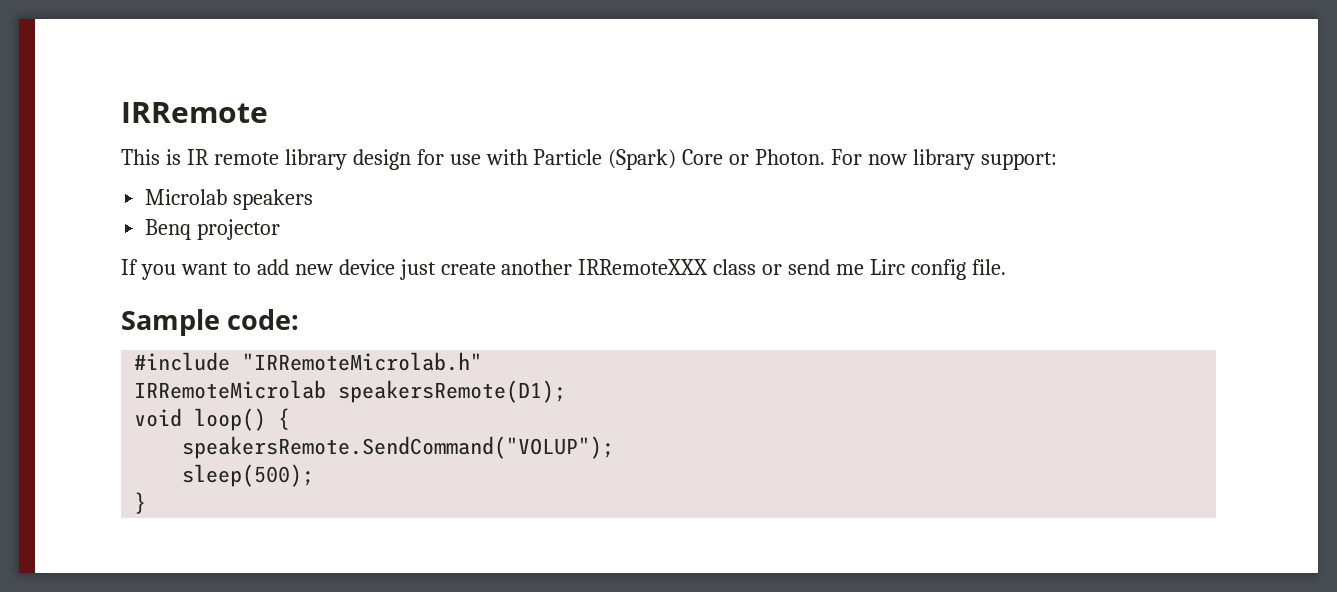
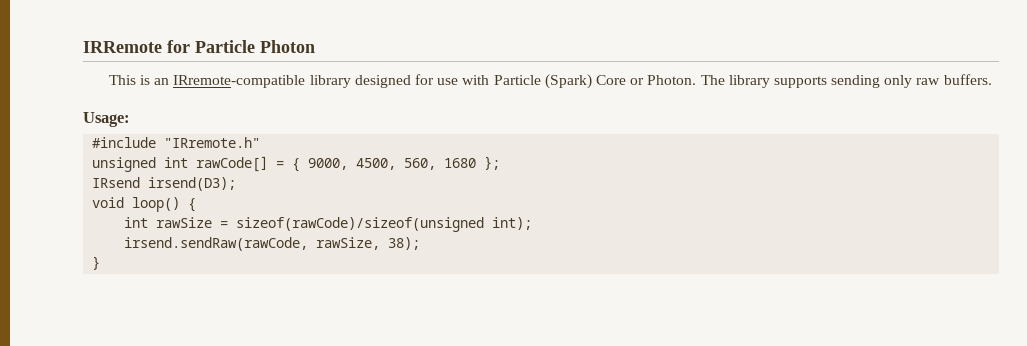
- IRRemote
+ IRRemote for Particle Photon
- This is IR remote library design for use with Particle (Spark) Core or Photon.
+ This is an IRremote-compatible library designed for use with Particle (Spark) Core or Photon.
- For now library support:
- Microlab speakers
- Benq projector
- If you want to add new device just create another IRRemoteXXX class or send me Lirc config file.
- Sample code:
- #include "IRRemoteMicrolab.h"
- IRRemoteMicrolab speakersRemote(D1);
+ The library supports sending only raw buffers.
+ Usage:
+ #include "IRremote.h"
+ unsigned int rawCode[] = { 9000, 4500, 560, 1680 };
+ IRsend irsend(D3);
  void loop() {
- speakersRemote.SendCommand("VOLUP");
- sleep(500);
+ int rawSize = sizeof(rawCode)/sizeof(unsigned int);
+ irsend.sendRaw(rawCode, rawSize, 38);

